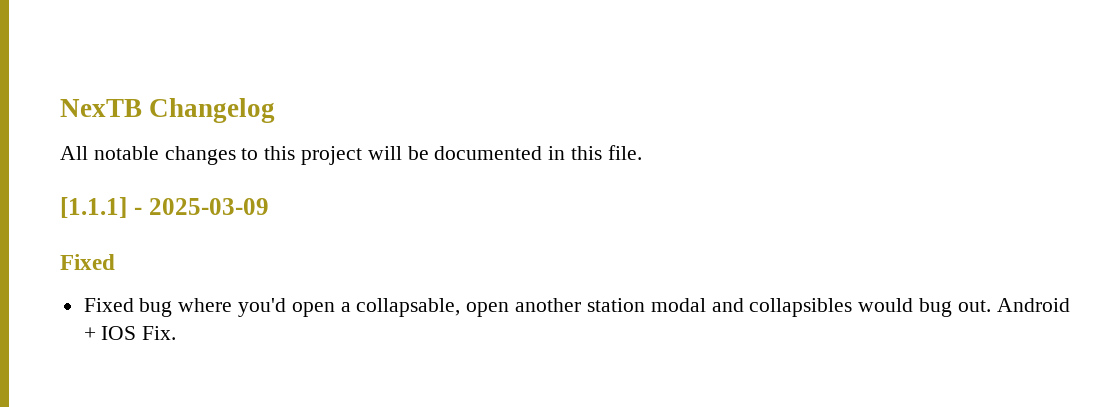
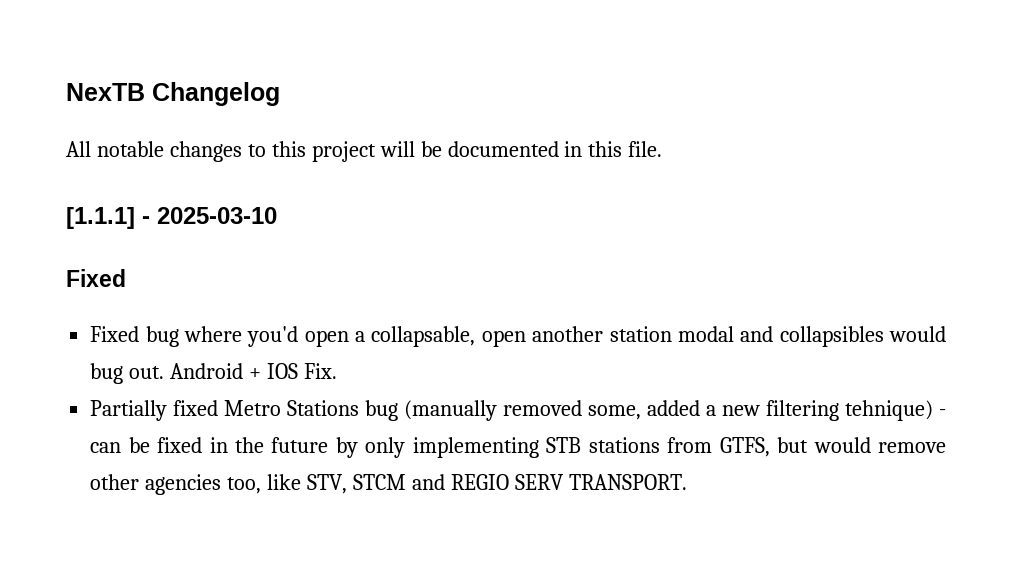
- [1.1.1] - 2025-03-09
+ [1.1.1] - 2025-03-10
+ Partially fixed Metro Stations bug (manually removed some, added a new filtering tehnique) - can be fixed in the future by only implementing STB stations from GTFS, but would remove other agencies too, like STV, STCM and REGIO SERV TRANSPORT.

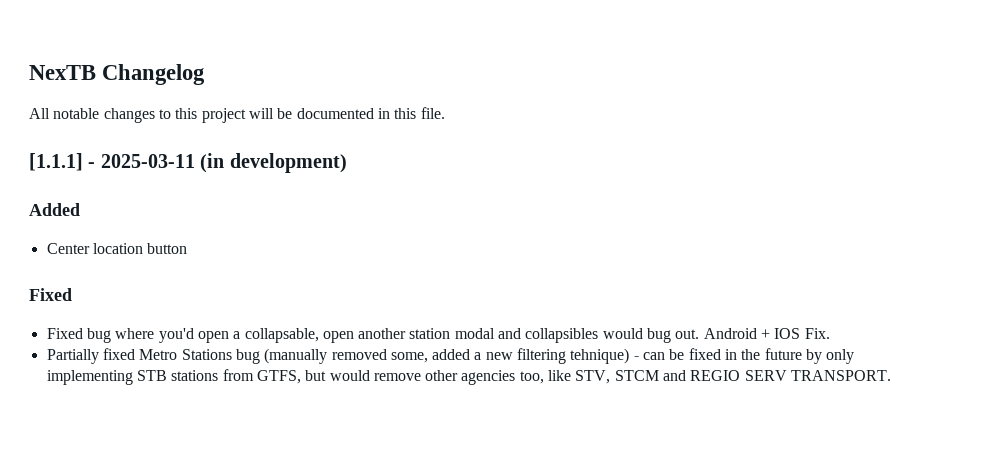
- [1.1.1] - 2025-03-10
+ [1.1.1] - 2025-03-11 (in development)
+ Added
+ Center location button

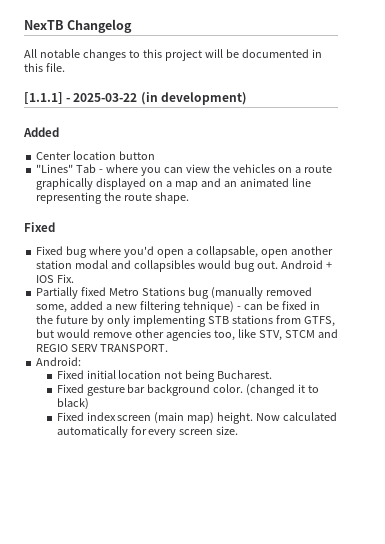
- [1.1.1] - 2025-03-11 (in development)
+ [1.1.1] - 2025-03-22 (in development)
+ "Lines" Tab - where you can view the vehicles on a route graphically displayed on a map and an animated line representing the route shape.
+ Android:
+ Fixed initial location not being Bucharest.
+ Fixed gesture bar background color. (changed it to black)
+ Fixed index screen (main map) height. Now calculated automatically for every screen size.

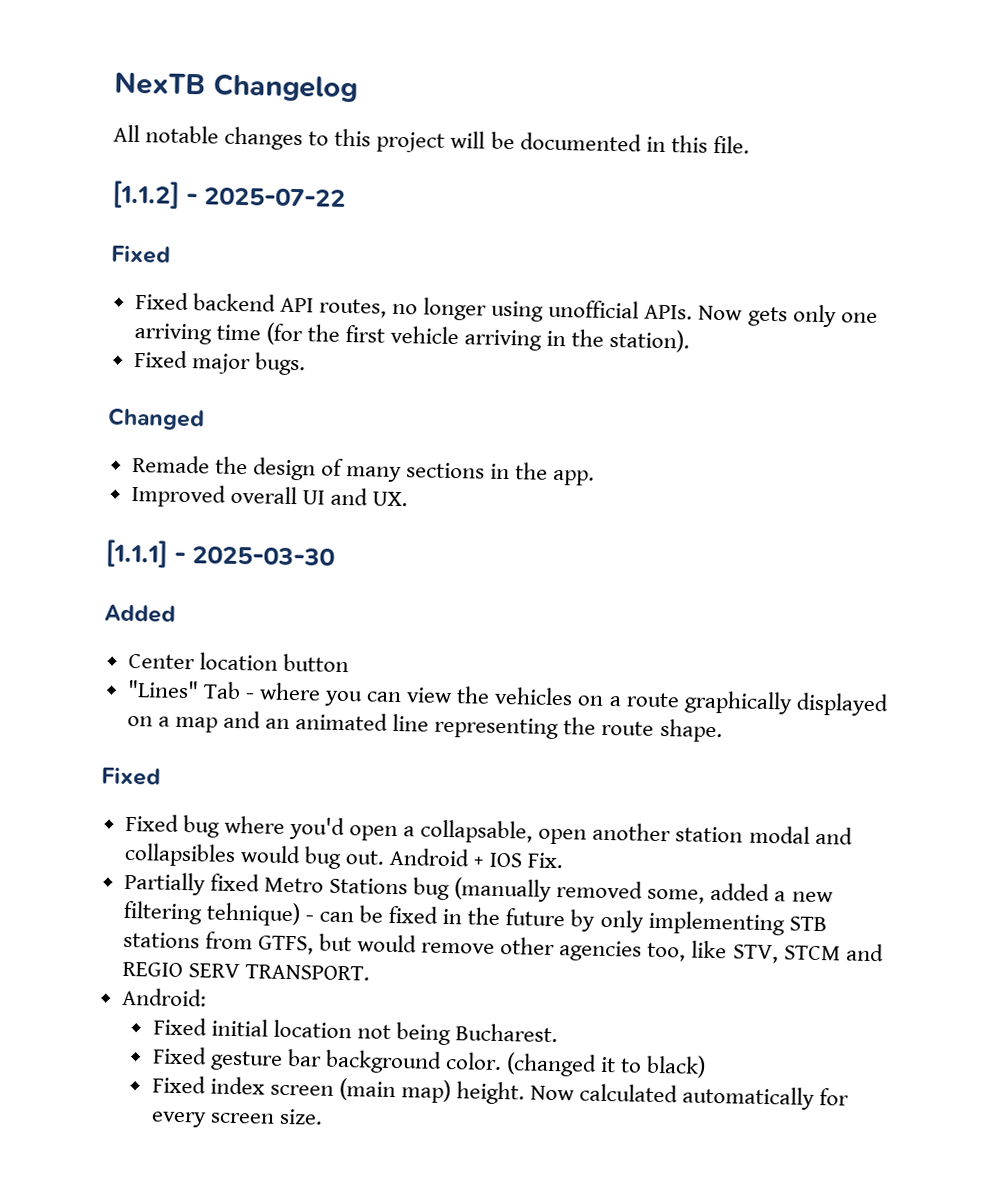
+ [1.1.2] - 2025-07-22
+ Fixed
+ Fixed backend API routes, no longer using unofficial APIs. Now gets only one arriving time (for the first vehicle arriving in the station).
+ Fixed major bugs.
+ Changed
+ Remade the design of many sections in the app.
+ Improved overall UI and UX.
- [1.1.1] - 2025-03-22 (in development)
+ [1.1.1] - 2025-03-30

